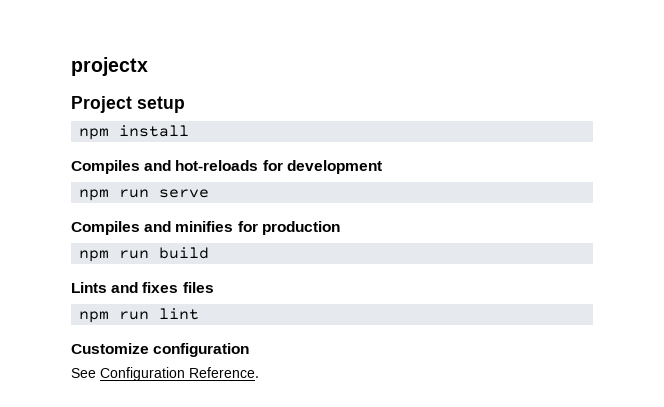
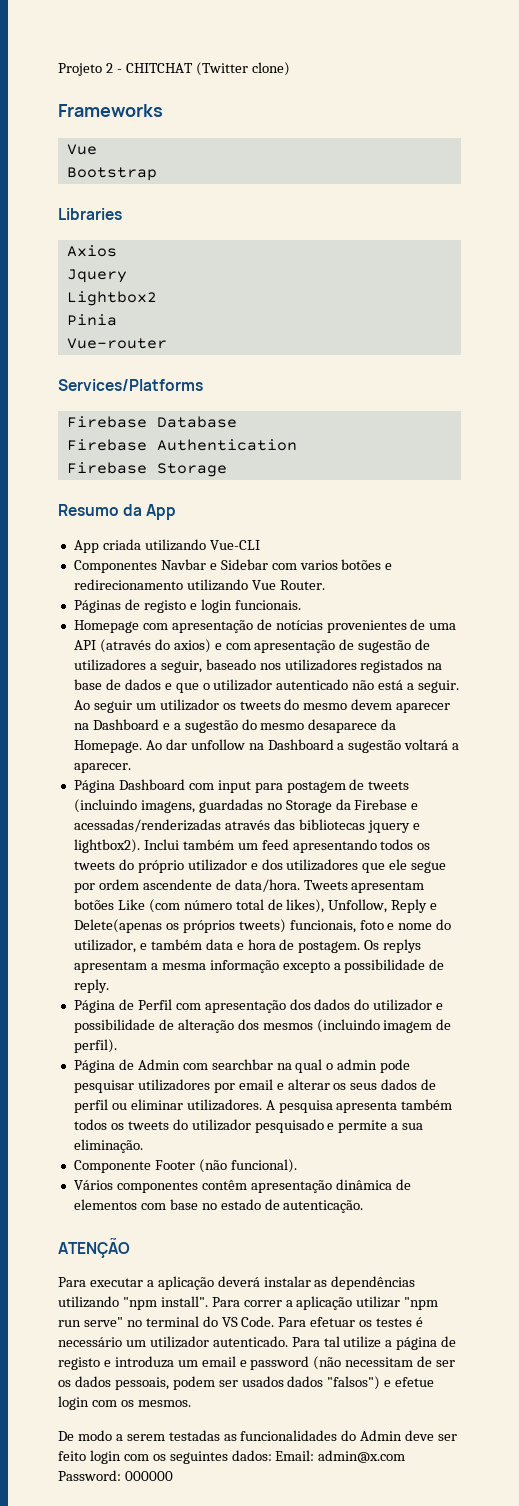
- projectx
- Project setup
- npm install
- Compiles and hot-reloads for development
- npm run serve
- Compiles and minifies for production
- npm run build
- Lints and fixes files
- npm run lint
- Customize configuration
- See Configuration Reference.
+ Projeto 2 - CHITCHAT (Twitter clone)
+ Frameworks
+ Vue
+ Bootstrap
+ Libraries
+ Axios
+ Jquery
+ Lightbox2
+ Pinia
+ Vue-router
+ Services/Platforms
+ Firebase Database
+ Firebase Authentication
+ Firebase Storage
+ Resumo da App
+ App criada utilizando Vue-CLI
+ Componentes Navbar e Sidebar com varios botões e redirecionamento utilizando Vue Router.
+ Páginas de registo e login funcionais.
+ Homepage com apresentação de notícias provenientes de uma API (através do axios) e com apresentação de sugestão de utilizadores a seguir, baseado nos utilizadores registados na base de dados e que o utilizador autenticado não está a seguir. Ao seguir um utilizador os tweets do mesmo devem aparecer na Dashboard e a sugestão do mesmo desaparece da Homepage. Ao dar unfollow na Dashboard a sugestão voltará a aparecer.
+ Página Dashboard com input para postagem de tweets (incluindo imagens, guardadas no Storage da Firebase e acessadas/renderizadas através das bibliotecas jquery e lightbox2). Inclui também um feed apresentando todos os tweets do próprio utilizador e dos utilizadores que ele segue por ordem ascendente de data/hora. Tweets apresentam botões Like (com número total de likes), Unfollow, Reply e Delete(apenas os próprios tweets) funcionais, foto e nome do utilizador, e também data e hora de postagem. Os replys apresentam a mesma informação excepto a possibilidade de reply.
+ Página de Perfil com apresentação dos dados do utilizador e possibilidade de alteração dos mesmos (incluindo imagem de perfil).
+ Página de Admin com searchbar na qual o admin pode pesquisar utilizadores por email e alterar os seus dados de perfil ou eliminar utilizadores. A pesquisa apresenta também todos os tweets do utilizador pesquisado e permite a sua eliminação.
+ Componente Footer (não funcional).
+ Vários componentes contêm apresentação dinâmica de elementos com base no estado de autenticação.
+ ATENÇÃO
+ Para executar a aplicação deverá instalar as dependências utilizando "npm install". Para correr a aplicação utilizar "npm run serve" no terminal do VS Code. Para efetuar os testes é necessário um utilizador autenticado. Para tal utilize a página de registo e introduza um email e password (não necessitam de ser os dados pessoais, podem ser usados dados "falsos") e efetue login com os mesmos.
+ De modo a serem testadas as funcionalidades do Admin deve ser feito login com os seguintes dados: Email: admin@x.com Password: 000000

